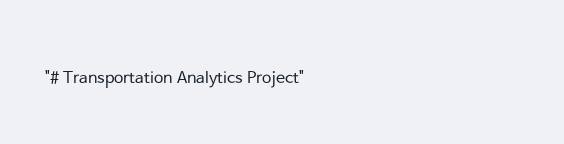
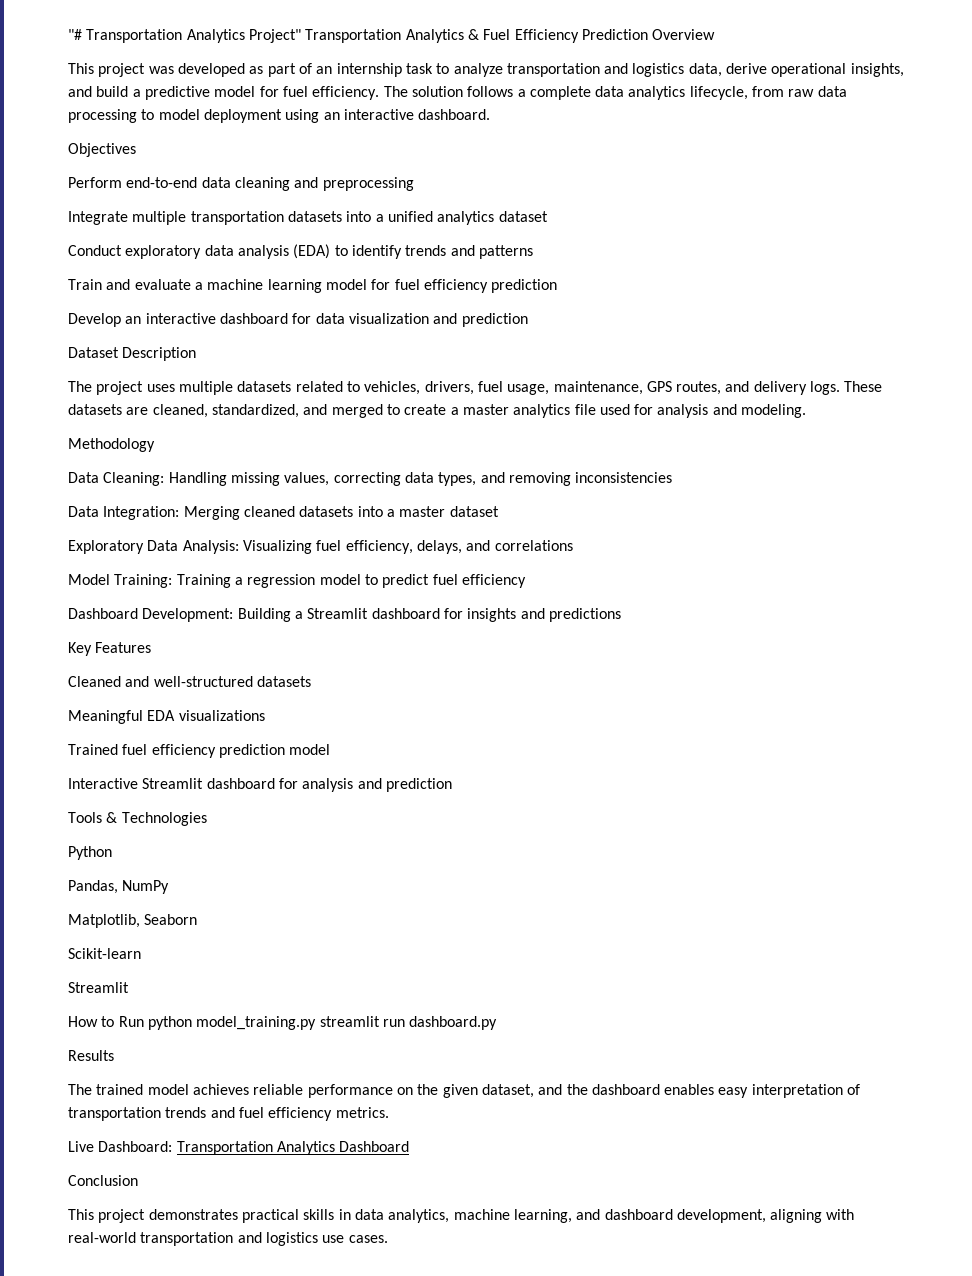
- "# Transportation Analytics Project"
+ "# Transportation Analytics Project" Transportation Analytics & Fuel Efficiency Prediction Overview
+ This project was developed as part of an internship task to analyze transportation and logistics data, derive operational insights, and build a predictive model for fuel efficiency. The solution follows a complete data analytics lifecycle, from raw data processing to model deployment using an interactive dashboard.
+ Objectives
+ Perform end-to-end data cleaning and preprocessing
+ Integrate multiple transportation datasets into a unified analytics dataset
+ Conduct exploratory data analysis (EDA) to identify trends and patterns
+ Train and evaluate a machine learning model for fuel efficiency prediction
+ Develop an interactive dashboard for data visualization and prediction
+ Dataset Description
+ The project uses multiple datasets related to vehicles, drivers, fuel usage, maintenance, GPS routes, and delivery logs. These datasets are cleaned, standardized, and merged to create a master analytics file used for analysis and modeling.
+ Methodology
+ Data Cleaning: Handling missing values, correcting data types, and removing inconsistencies
+ Data Integration: Merging cleaned datasets into a master dataset
+ Exploratory Data Analysis: Visualizing fuel efficiency, delays, and correlations
+ Model Training: Training a regression model to predict fuel efficiency
+ Dashboard Development: Building a Streamlit dashboard for insights and predictions
+ Key Features
+ Cleaned and well-structured datasets
+ Meaningful EDA visualizations
+ Trained fuel efficiency prediction model
+ Interactive Streamlit dashboard for analysis and prediction
+ Tools & Technologies
+ Python
+ Pandas, NumPy
+ Matplotlib, Seaborn
+ Scikit-learn
+ Streamlit
+ How to Run python model_training.py streamlit run dashboard.py
+ Results
+ The trained model achieves reliable performance on the given dataset, and the dashboard enables easy interpretation of transportation trends and fuel efficiency metrics.
+ Live Dashboard: Transportation Analytics Dashboard
+ Conclusion
+ This project demonstrates practical skills in data analytics, machine learning, and dashboard development, aligning with real-world transportation and logistics use cases.

